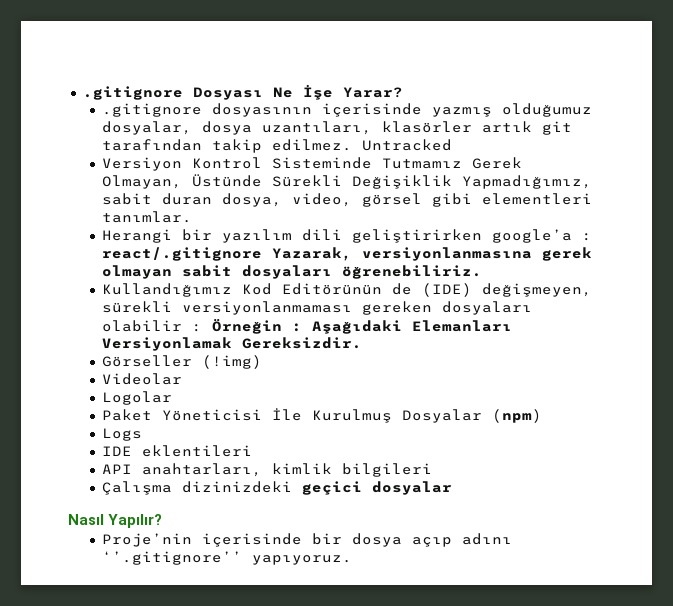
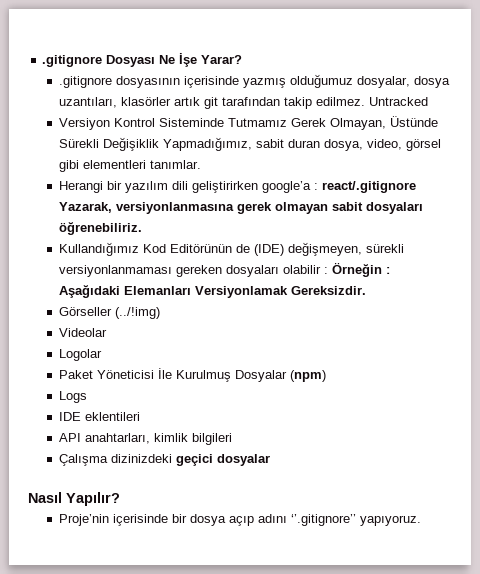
- Görseller (!img)
+ Görseller (../!img)

